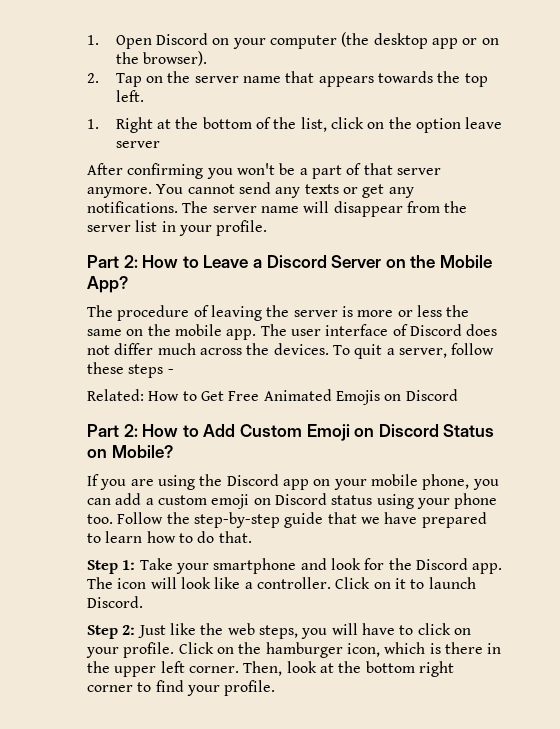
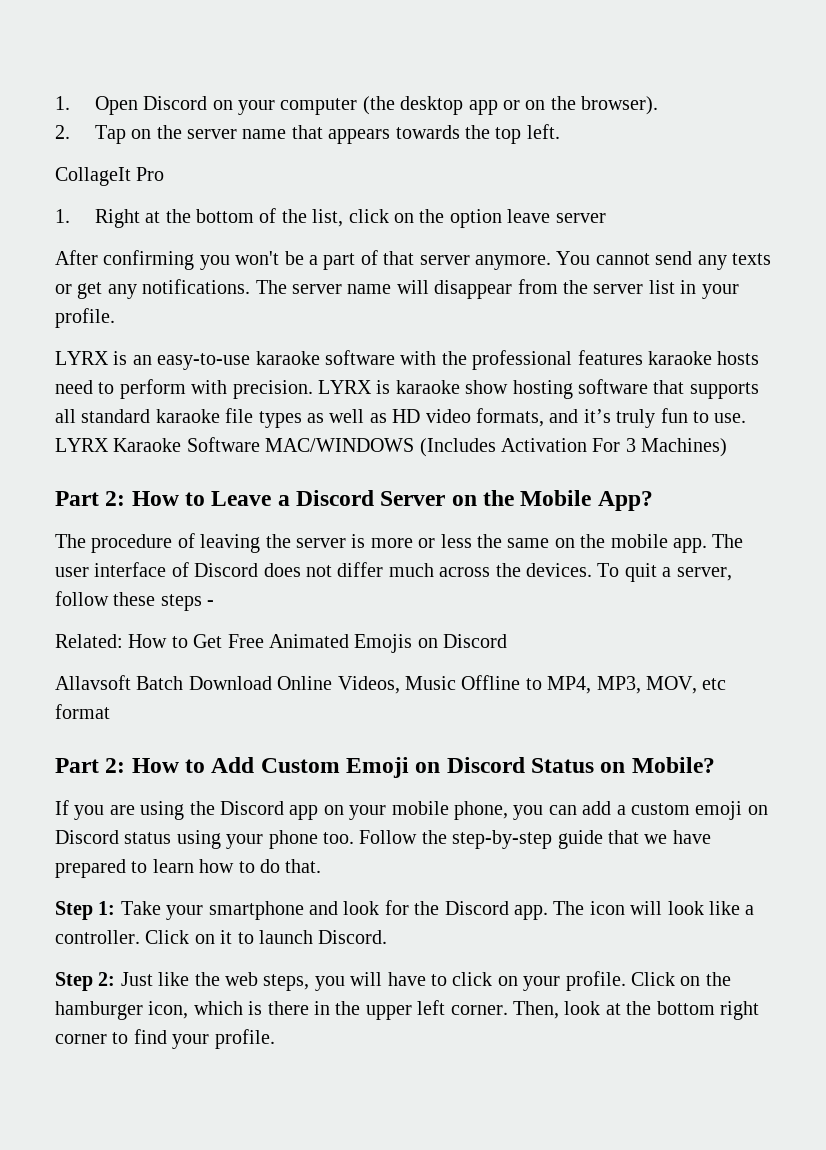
+ CollageIt Pro
+ LYRX is an easy-to-use karaoke software with the professional features karaoke hosts need to perform with precision. LYRX is karaoke show hosting software that supports all standard karaoke file types as well as HD video formats, and it’s truly fun to use. LYRX Karaoke Software MAC/WINDOWS (Includes Activation For 3 Machines)
+ Allavsoft Batch Download Online Videos, Music Offline to MP4, MP3, MOV, etc format

